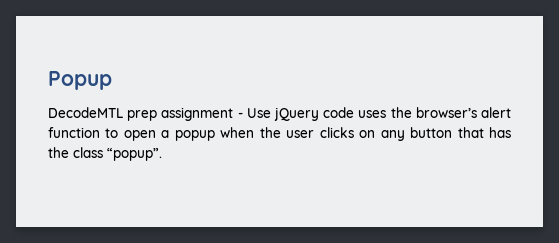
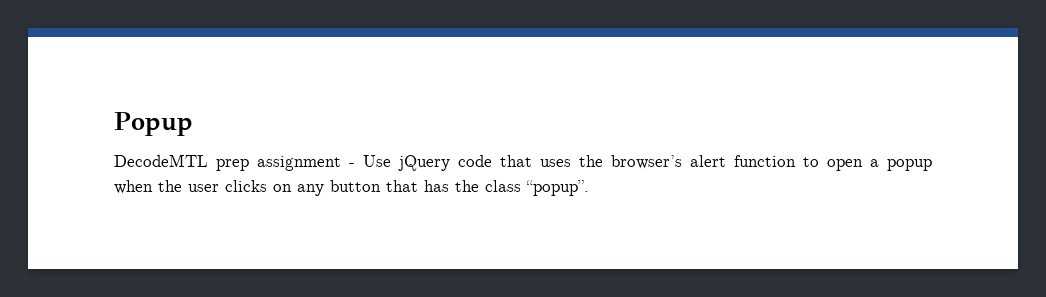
- DecodeMTL prep assignment - Use jQuery code uses the browser’s alert function to open a popup when the user clicks on any button that has the class “popup”.
+ DecodeMTL prep assignment - Use jQuery code that uses the browser’s alert function to open a popup when the user clicks on any button that has the class “popup”.

